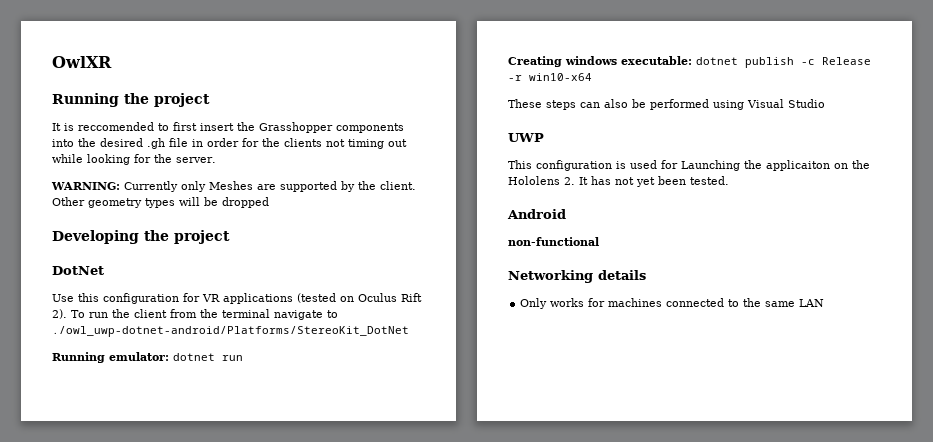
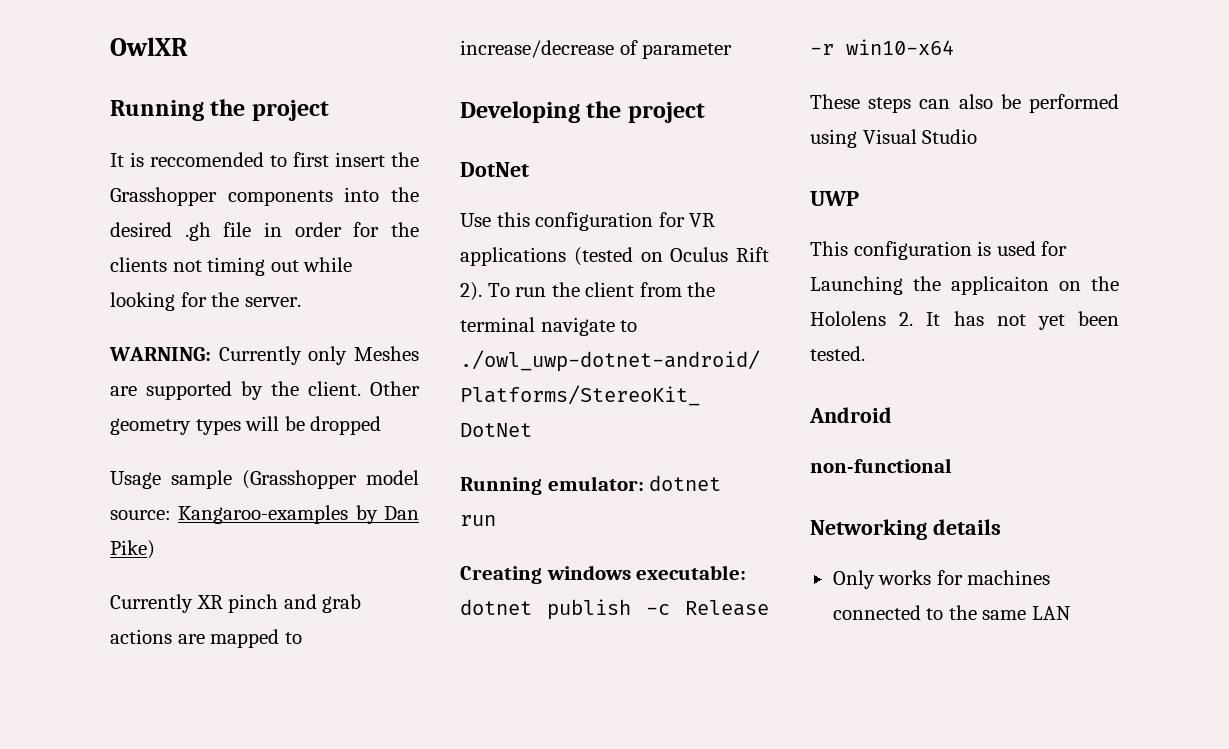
+ Usage sample (Grasshopper model source: Kangaroo-examples by Dan Pike)
+ Currently XR pinch and grab actions are mapped to increase/decrease of parameter

